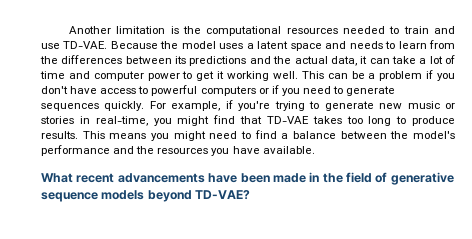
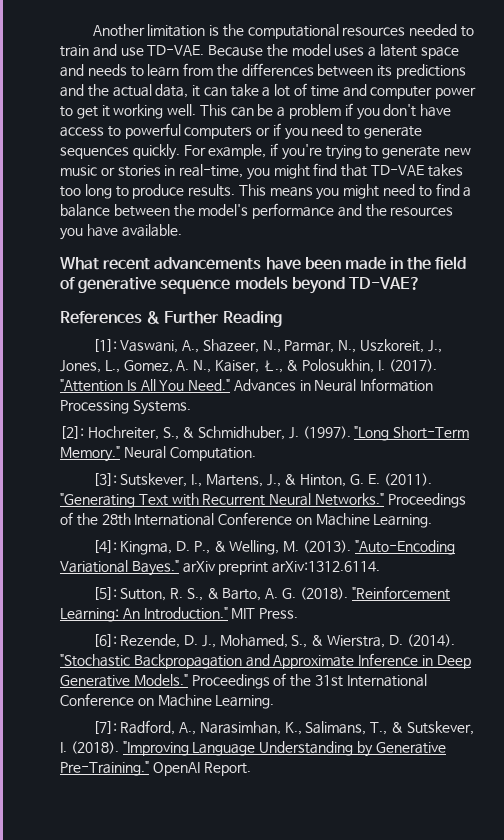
+ References & Further Reading
+ [1]: Vaswani, A., Shazeer, N., Parmar, N., Uszkoreit, J., Jones, L., Gomez, A. N., Kaiser, Ł., & Polosukhin, I. (2017). "Attention Is All You Need." Advances in Neural Information Processing Systems.
+ [2]: Hochreiter, S., & Schmidhuber, J. (1997). "Long Short-Term Memory." Neural Computation.
+ [3]: Sutskever, I., Martens, J., & Hinton, G. E. (2011). "Generating Text with Recurrent Neural Networks." Proceedings of the 28th International Conference on Machine Learning.
+ [4]: Kingma, D. P., & Welling, M. (2013). "Auto-Encoding Variational Bayes." arXiv preprint arXiv:1312.6114.
+ [5]: Sutton, R. S., & Barto, A. G. (2018). "Reinforcement Learning: An Introduction." MIT Press.
+ [6]: Rezende, D. J., Mohamed, S., & Wierstra, D. (2014). "Stochastic Backpropagation and Approximate Inference in Deep Generative Models." Proceedings of the 31st International Conference on Machine Learning.
+ [7]: Radford, A., Narasimhan, K., Salimans, T., & Sutskever, I. (2018). "Improving Language Understanding by Generative Pre-Training." OpenAI Report.

